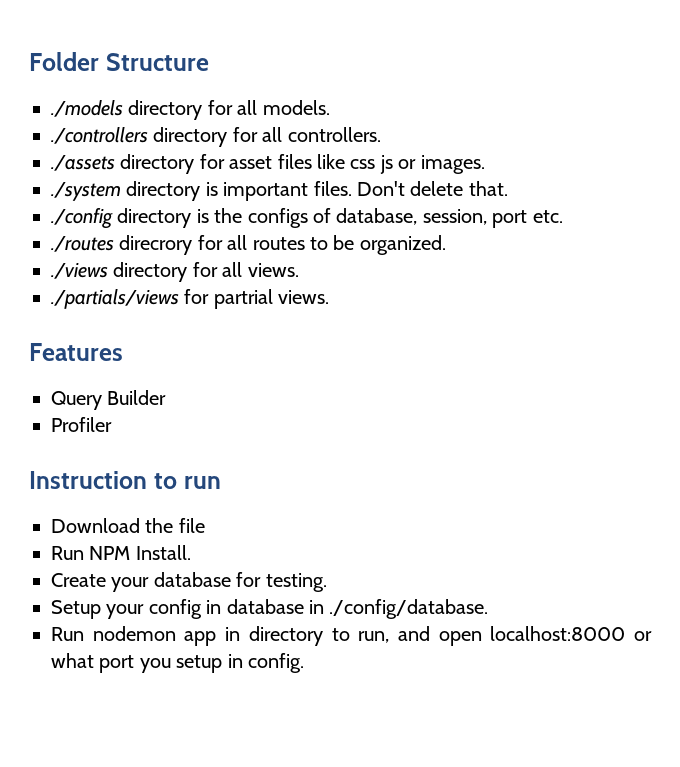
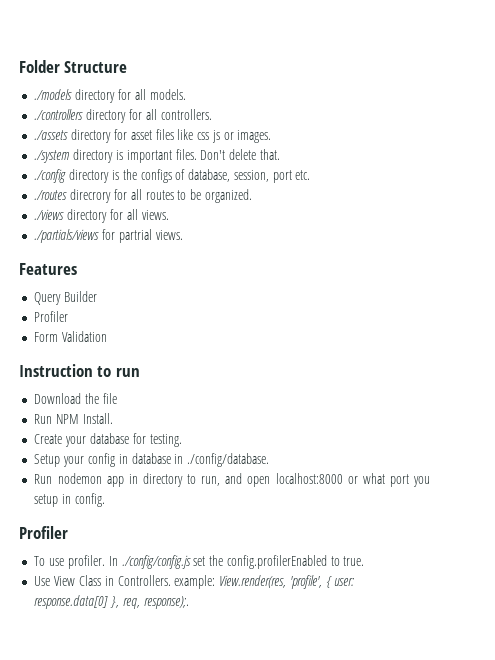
+ Form Validation
  Run nodemon app in directory to run, and open localhost:8000 or what port you setup in config.
+ Profiler
+ To use profiler. In ./config/config.js set the config.profilerEnabled to true.
+ Use View Class in Controllers. example: View.render(res, 'profile', { user: response.data[0] }, req, response);.

